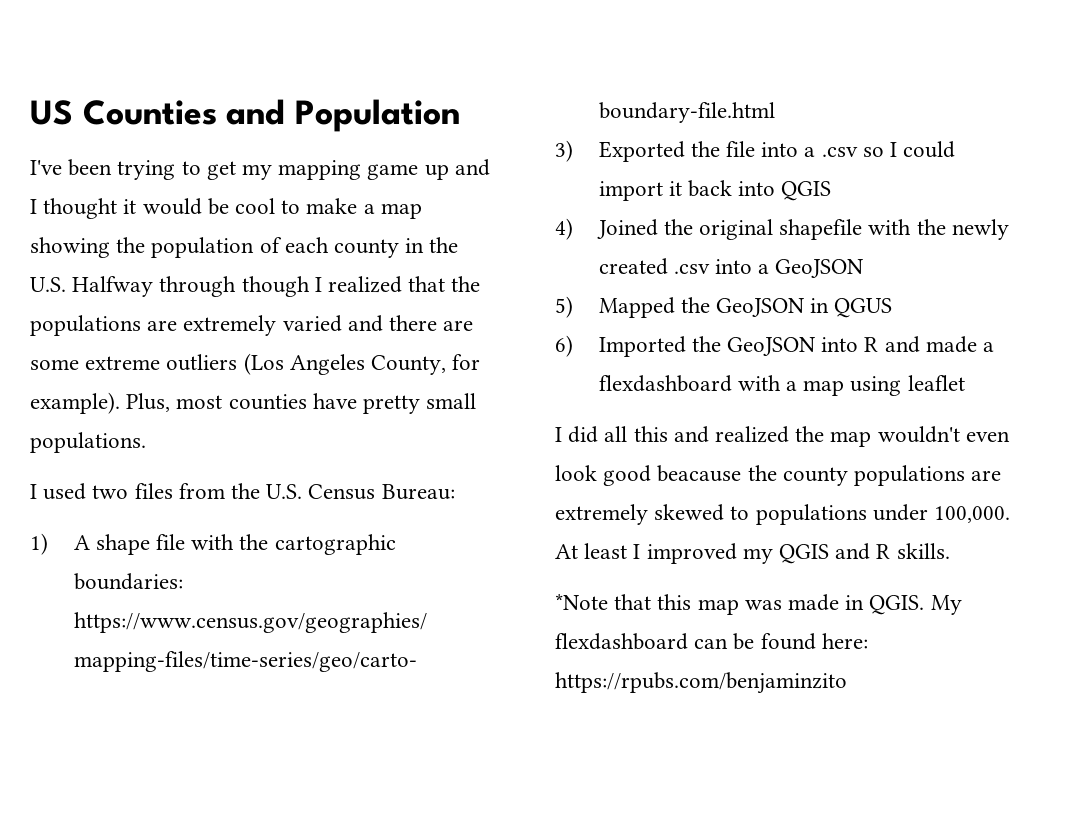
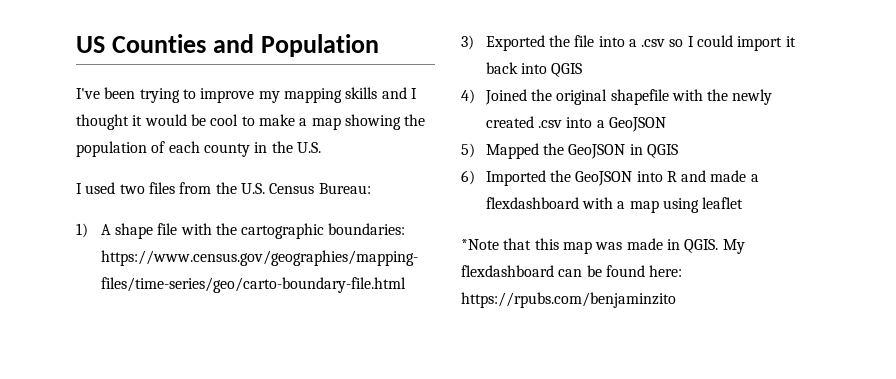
- I've been trying to get my mapping game up and I thought it would be cool to make a map showing the population of each county in the U.S. Halfway through though I realized that the populations are extremely varied and there are some extreme outliers (Los Angeles County, for example). Plus, most counties have pretty small populations.
+ I've been trying to improve my mapping skills and I thought it would be cool to make a map showing the population of each county in the U.S.
- 5) Mapped the GeoJSON in QGUS
+ 5) Mapped the GeoJSON in QGIS
- I did all this and realized the map wouldn't even look good beacause the county populations are extremely skewed to populations under 100,000. At least I improved my QGIS and R skills.

